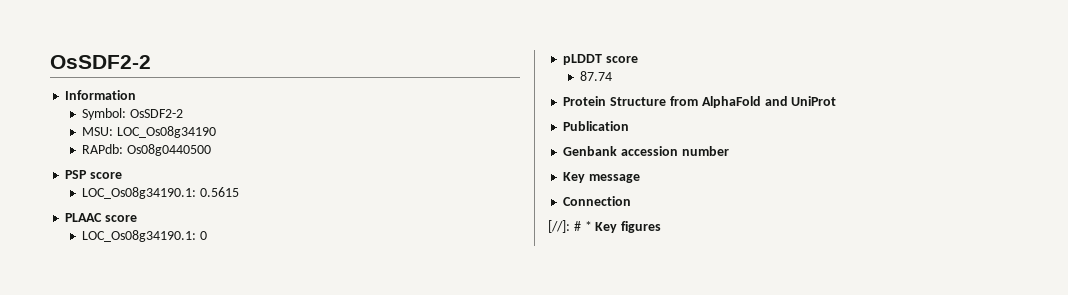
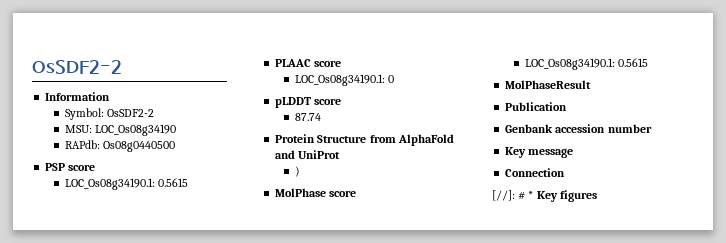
+ )
+ MolPhase score
+ LOC_Os08g34190.1: 0.5615
+ MolPhaseResult

